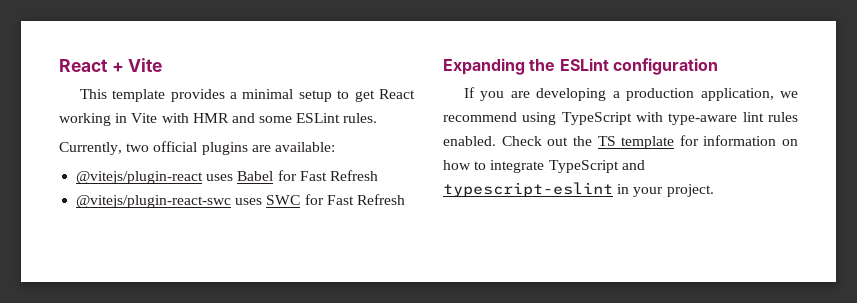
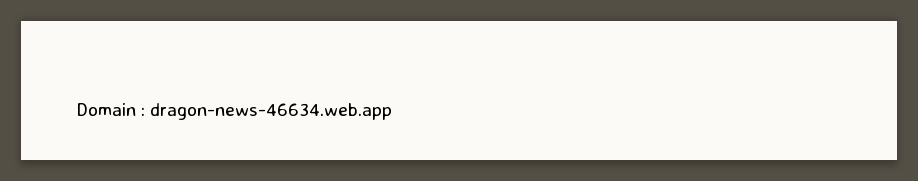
- React + Vite
- This template provides a minimal setup to get React working in Vite with HMR and some ESLint rules.
- Currently, two official plugins are available:
- @vitejs/plugin-react uses Babel for Fast Refresh
- @vitejs/plugin-react-swc uses SWC for Fast Refresh
- Expanding the ESLint configuration
- If you are developing a production application, we recommend using TypeScript with type-aware lint rules enabled. Check out the TS template for information on how to integrate TypeScript and typescript-eslint in your project.
+ Domain : dragon-news-46634.web.app

